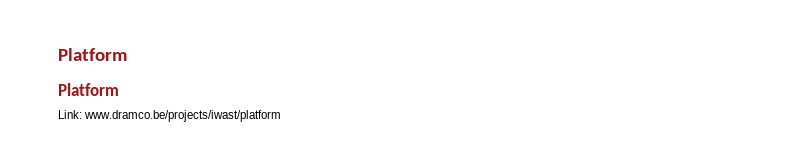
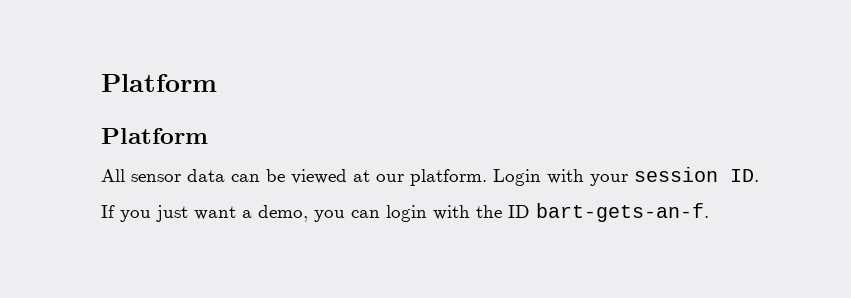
- Link: www.dramco.be/projects/iwast/platform
+ All sensor data can be viewed at our platform. Login with your session ID.
+ If you just want a demo, you can login with the ID bart-gets-an-f.

